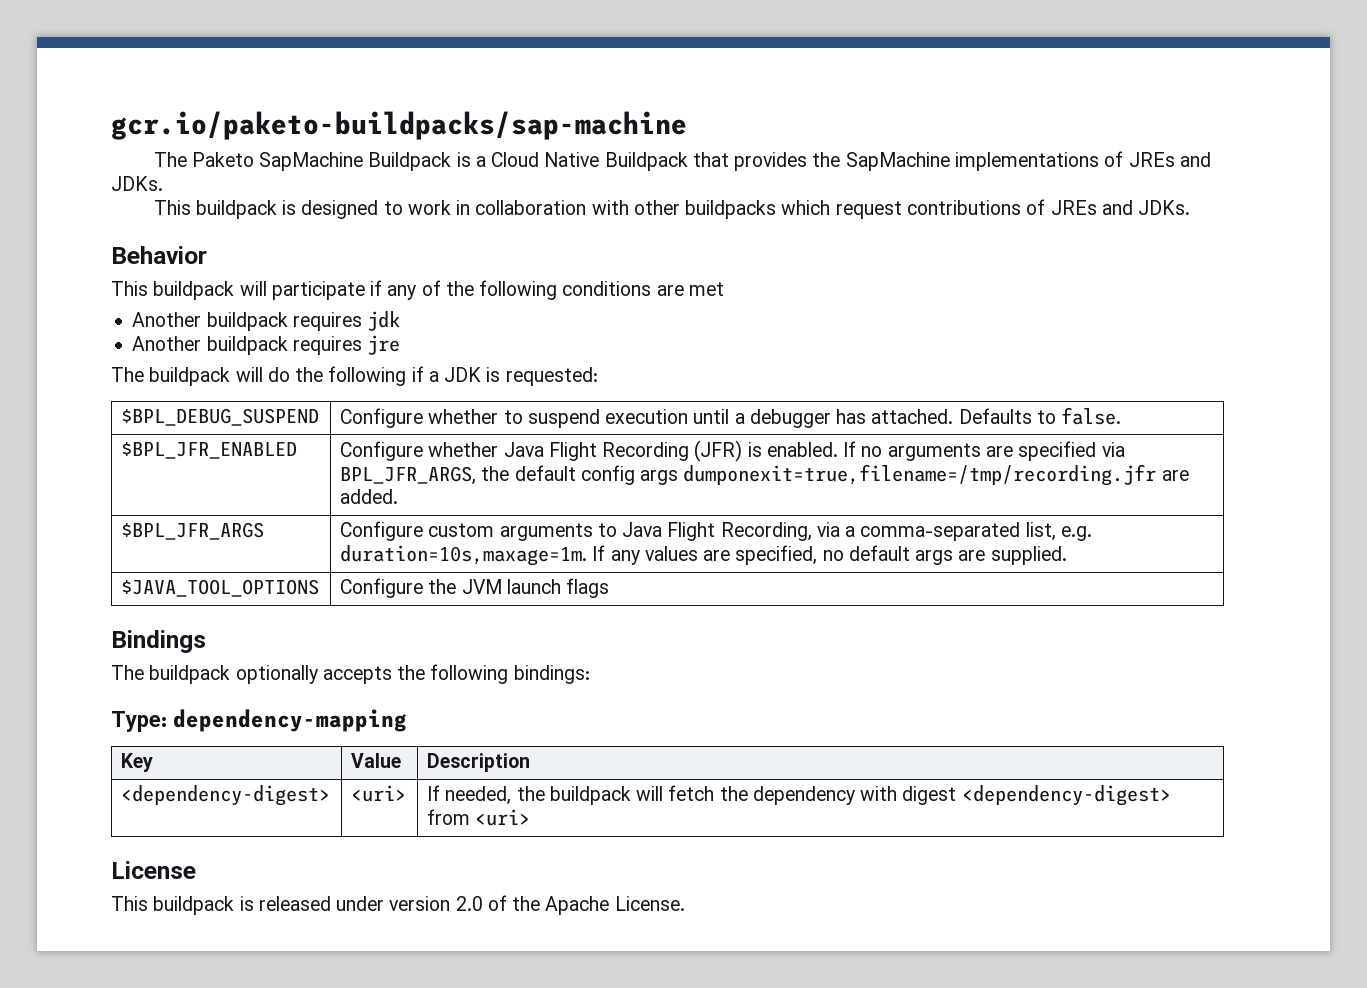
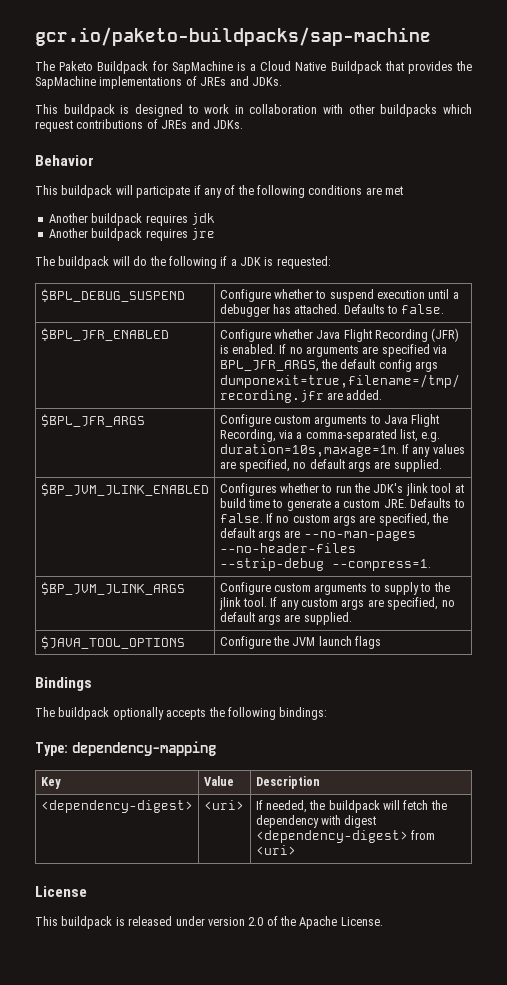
- The Paketo SapMachine Buildpack is a Cloud Native Buildpack that provides the SapMachine implementations of JREs and JDKs.
+ The Paketo Buildpack for SapMachine is a Cloud Native Buildpack that provides the SapMachine implementations of JREs and JDKs.
+ $BP_JVM_JLINK_ENABLED | Configures whether to run the JDK's jlink tool at build time to generate a custom JRE. Defaults to false. If no custom args are specified, the default args are --no-man-pages --no-header-files --strip-debug --compress=1.
+ $BP_JVM_JLINK_ARGS | Configure custom arguments to supply to the jlink tool. If any custom args are specified, no default args are supplied.

